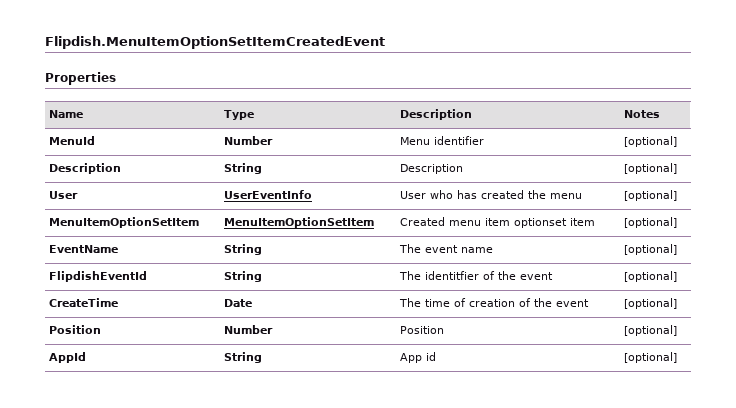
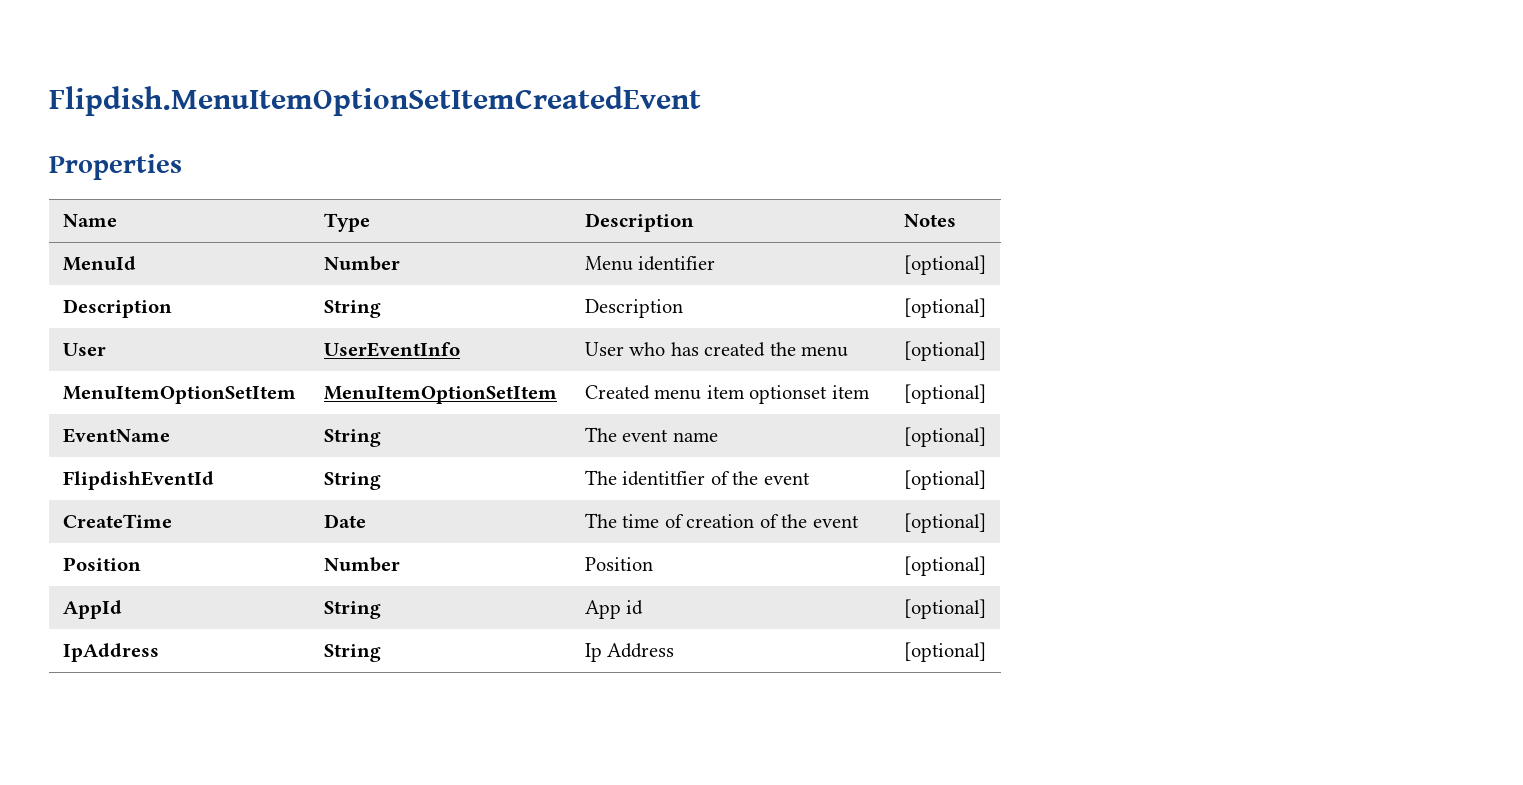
+ IpAddress | String | Ip Address | [optional]

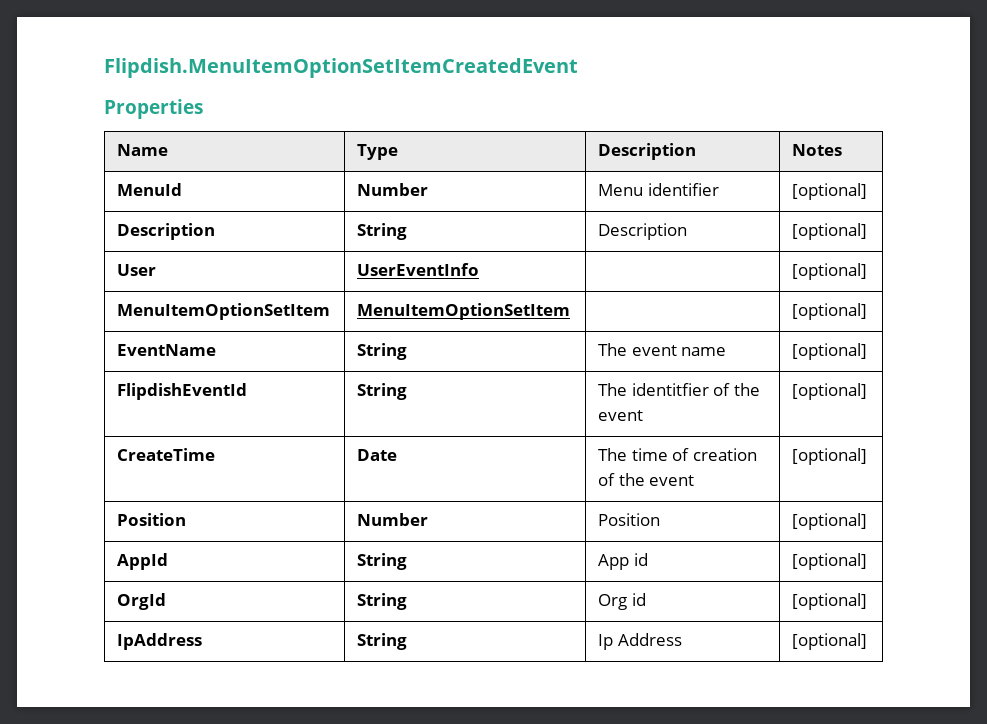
- User | UserEventInfo | User who has created the menu | [optional]
- MenuItemOptionSetItem | MenuItemOptionSetItem | Created menu item optionset item | [optional]
+ User | UserEventInfo | | [optional]
+ MenuItemOptionSetItem | MenuItemOptionSetItem | | [optional]
+ OrgId | String | Org id | [optional]

